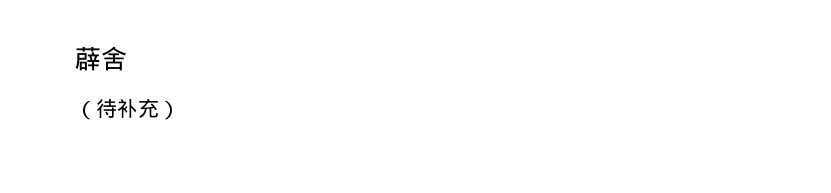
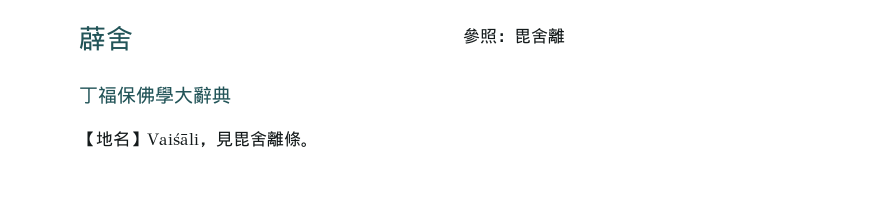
- （待补充）
+ 丁福保佛學大辭典
+ 【地名】Vaiśāli，見毘舍離條。
+ 參照：毘舍離

